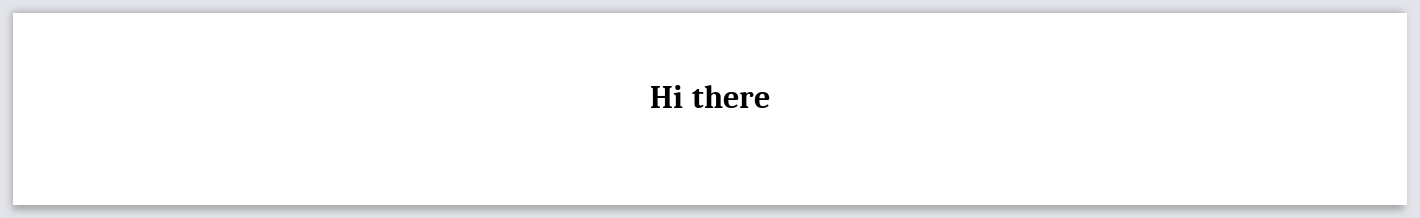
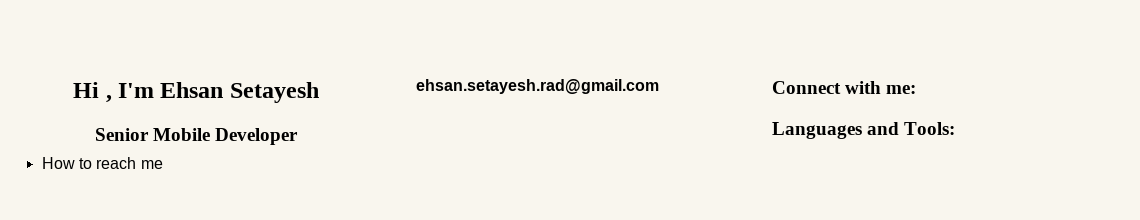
- Hi there
+ Hi , I'm Ehsan Setayesh
+ Senior Mobile Developer
+ How to reach me ehsan.setayesh.rad@gmail.com
+ Connect with me:
+ Languages and Tools:

